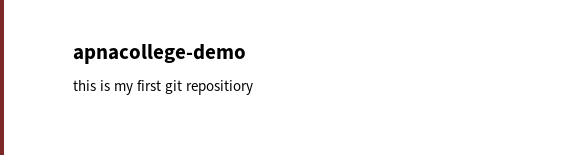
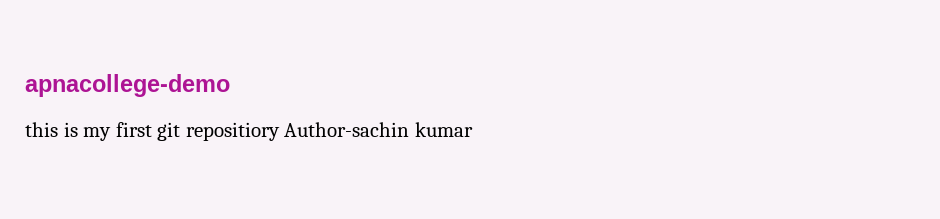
- this is my first git repositiory
+ this is my first git repositiory Author-sachin kumar

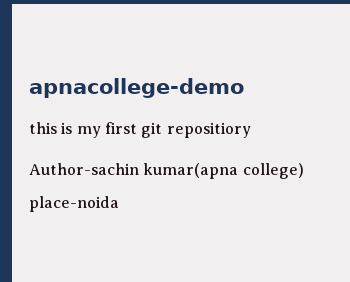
- this is my first git repositiory Author-sachin kumar
+ this is my first git repositiory
+ Author-sachin kumar(apna college)
+ place-noida

